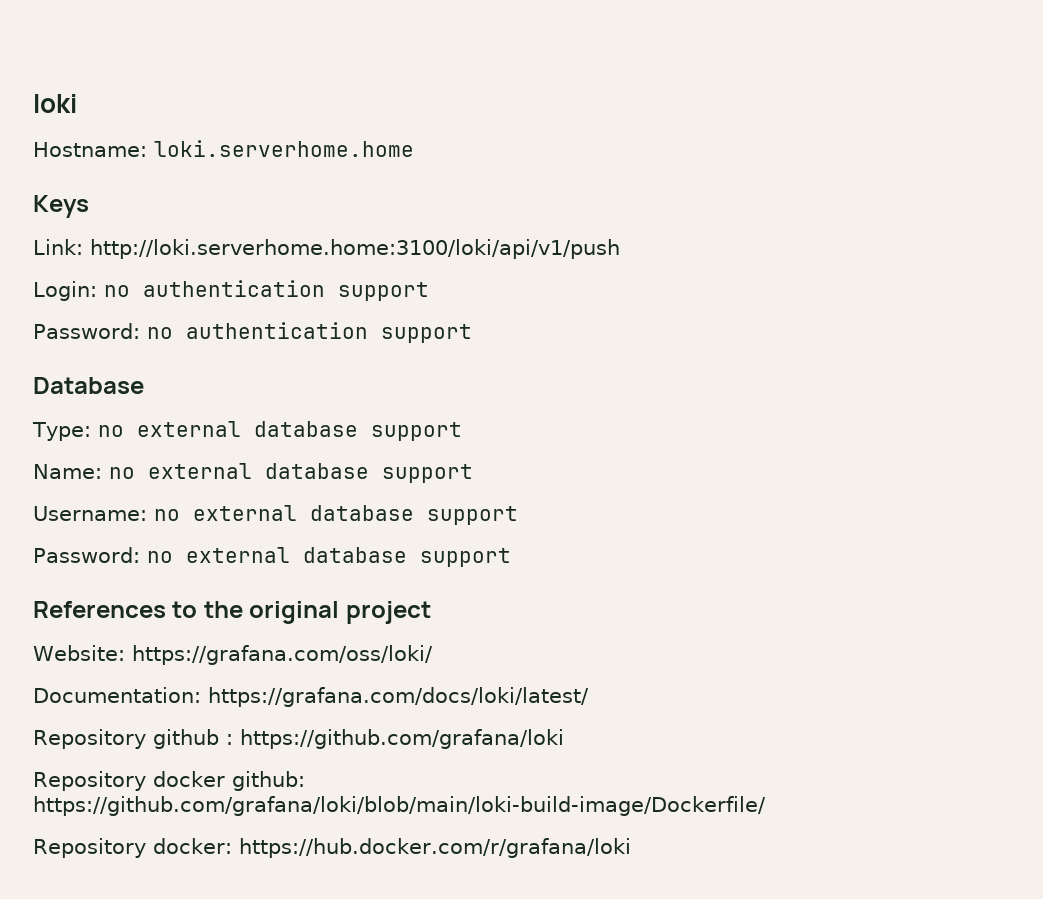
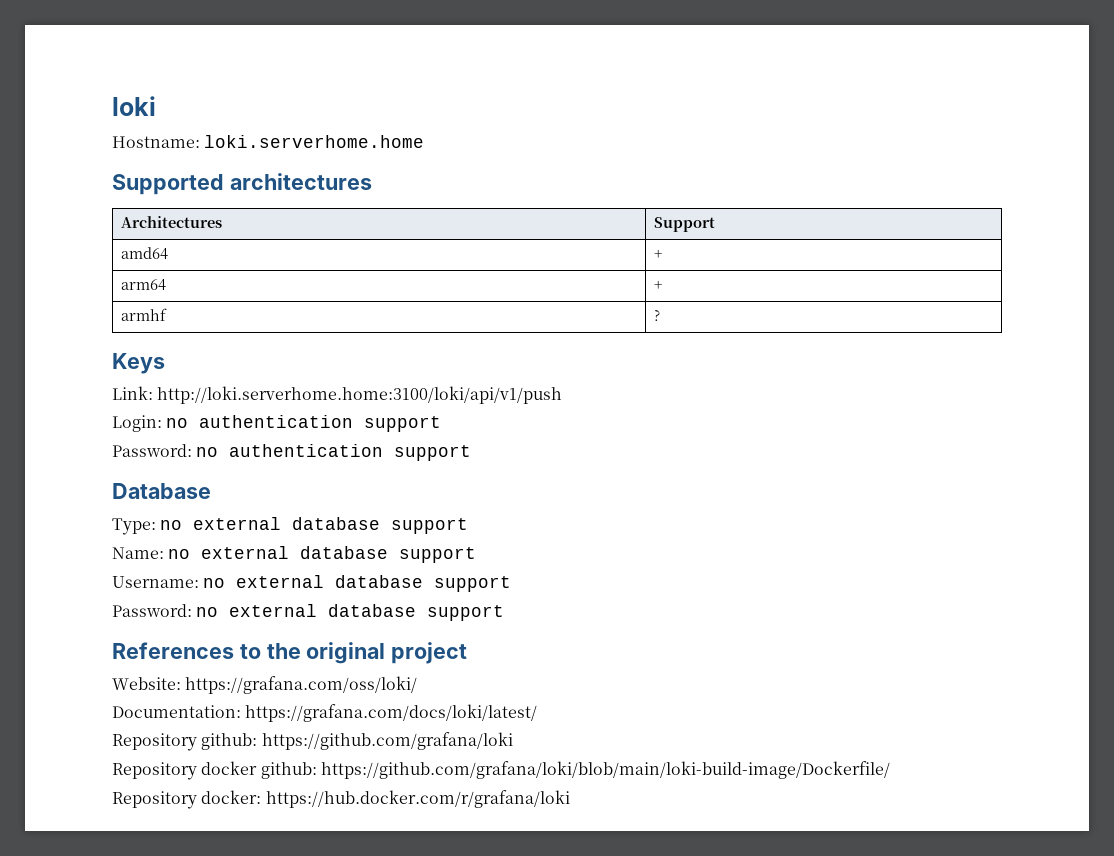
+ Supported architectures
+ Architectures | Support
+ amd64 | +
+ arm64 | +
+ armhf | ?
- Repository github : https://github.com/grafana/loki
+ Repository github: https://github.com/grafana/loki

